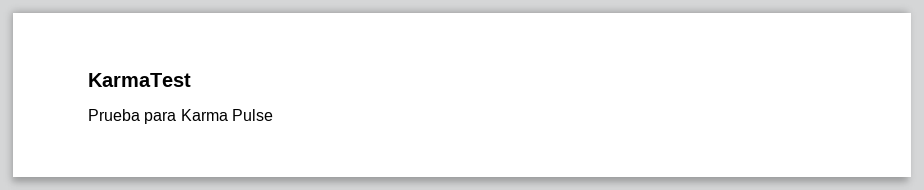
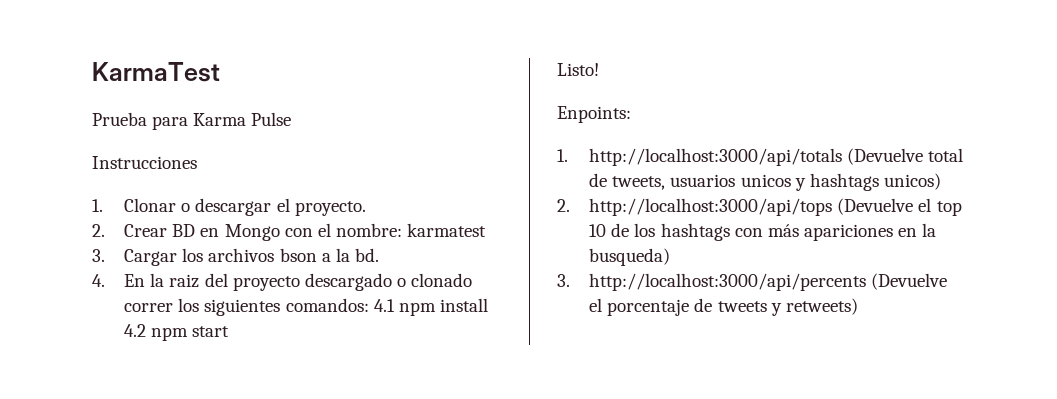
+ Instrucciones
+ 1. Clonar o descargar el proyecto.
+ 2. Crear BD en Mongo con el nombre: karmatest
+ 3. Cargar los archivos bson a la bd.
+ 4. En la raiz del proyecto descargado o clonado correr los siguientes comandos: 4.1 npm install 4.2 npm start
+ Listo!
+ Enpoints:
+ 1. http://localhost:3000/api/totals (Devuelve total de tweets, usuarios unicos y hashtags unicos)
+ 2. http://localhost:3000/api/tops (Devuelve el top 10 de los hashtags con más apariciones en la busqueda)
+ 3. http://localhost:3000/api/percents (Devuelve el porcentaje de tweets y retweets)

